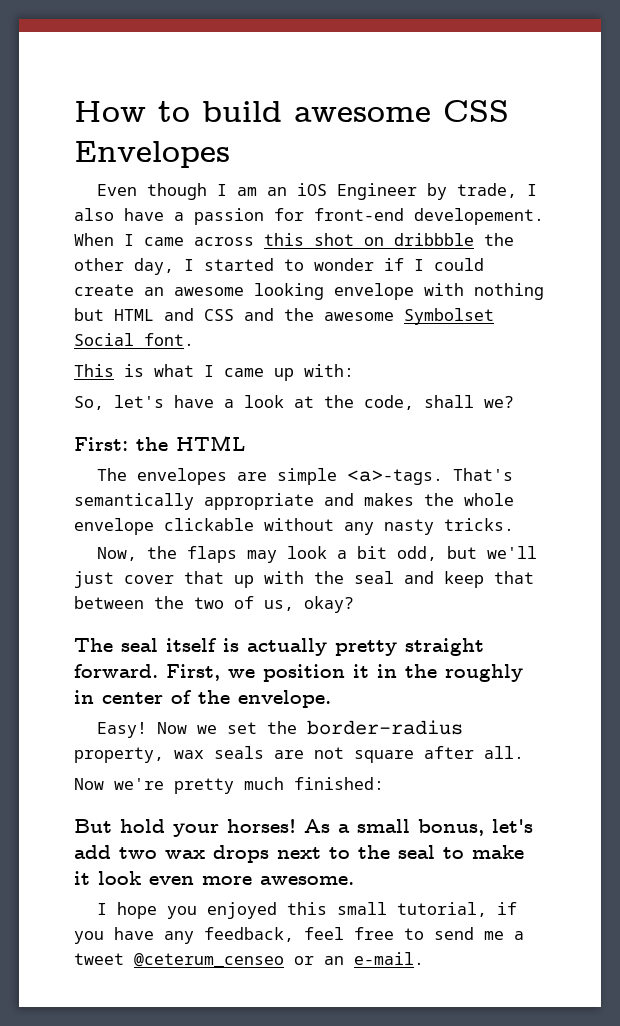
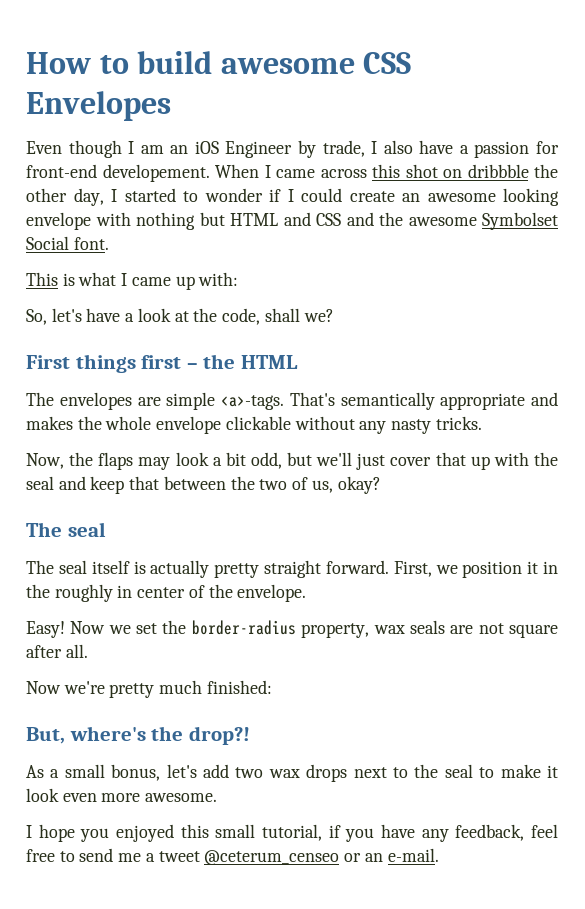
- First: the HTML
+ First things first – the HTML
  Now, the flaps may look a bit odd, but we'll just cover that up with the seal and keep that between the two of us, okay?
+ The seal
- But hold your horses! As a small bonus, let's add two wax drops next to the seal to make it look even more awesome.
+ But, where's the drop?!
+ As a small bonus, let's add two wax drops next to the seal to make it look even more awesome.

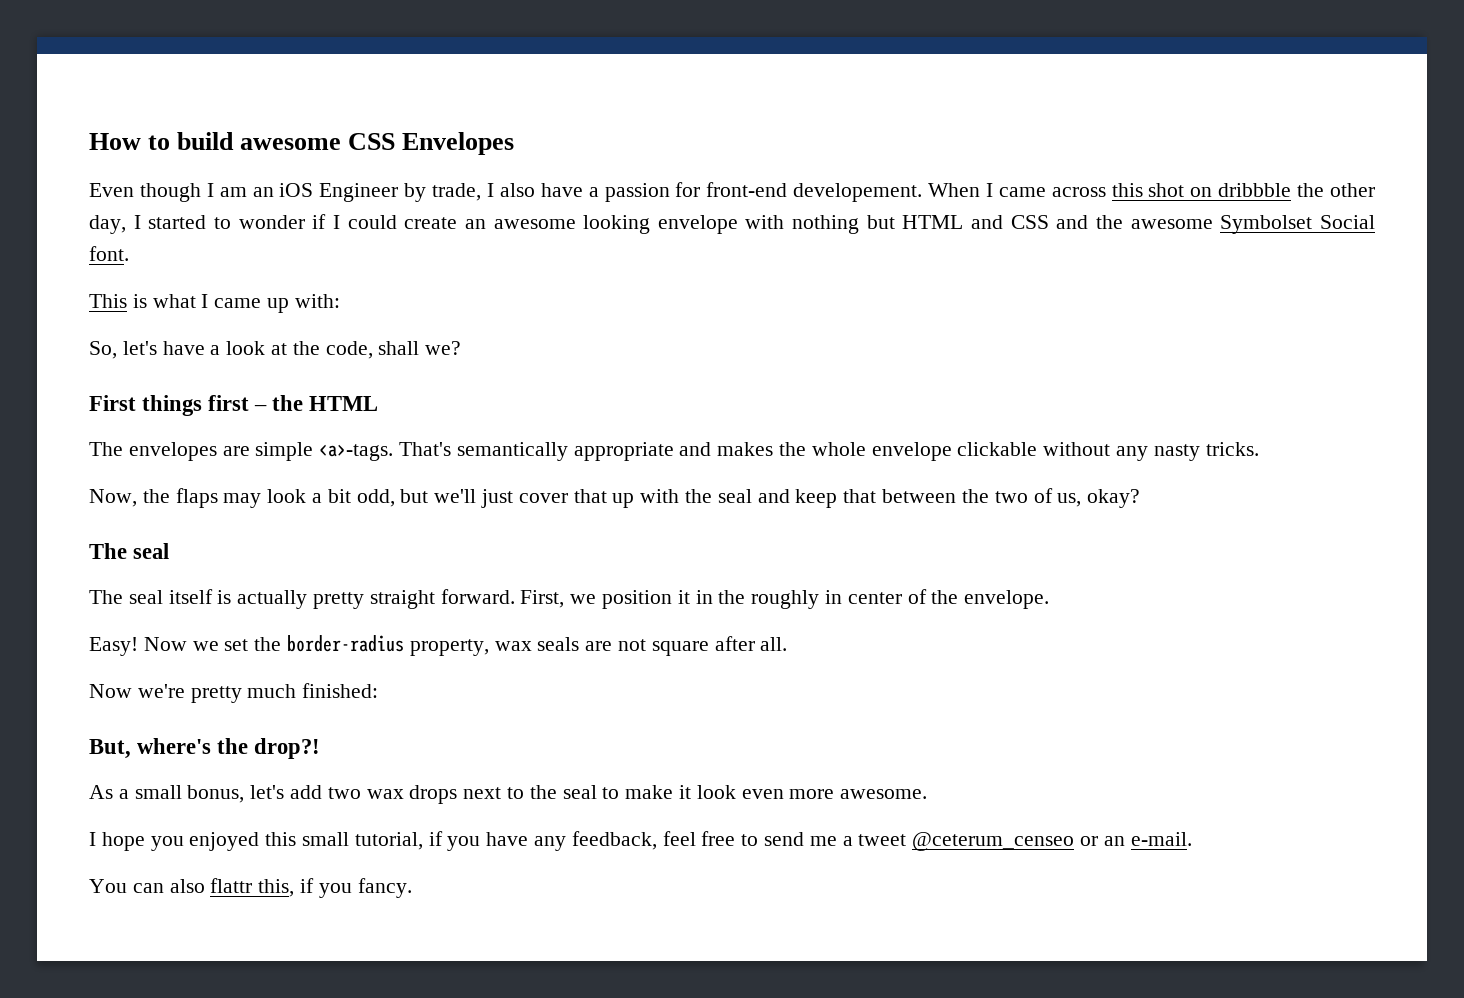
+ You can also flattr this, if you fancy.

